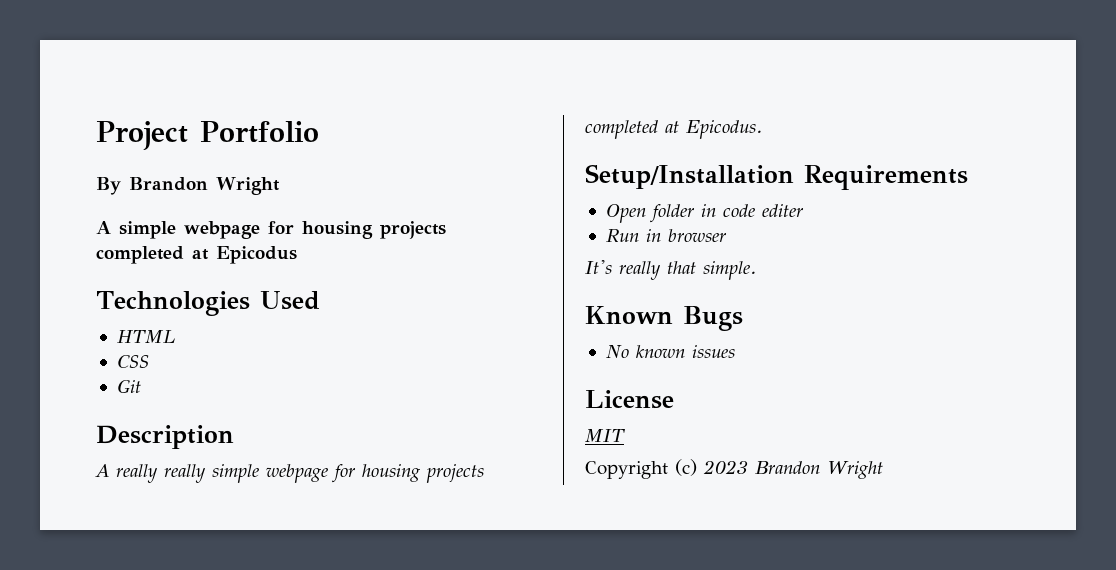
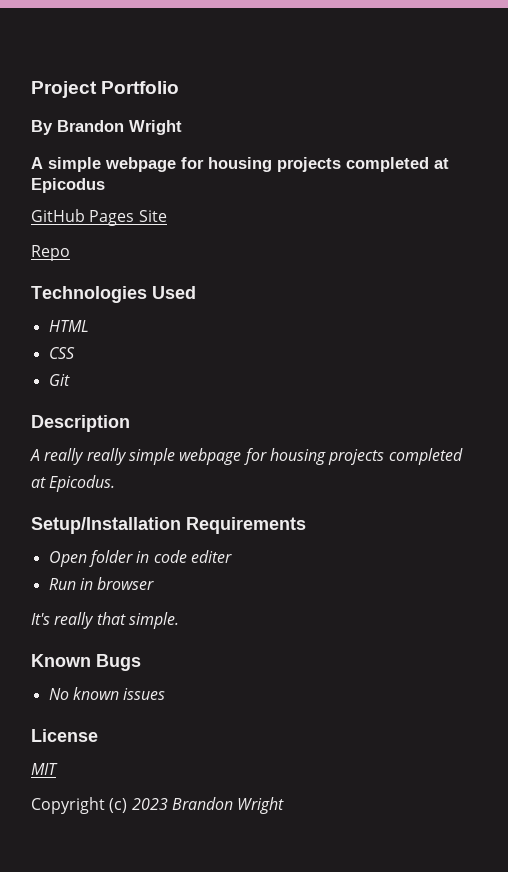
+ GitHub Pages Site
+ Repo

